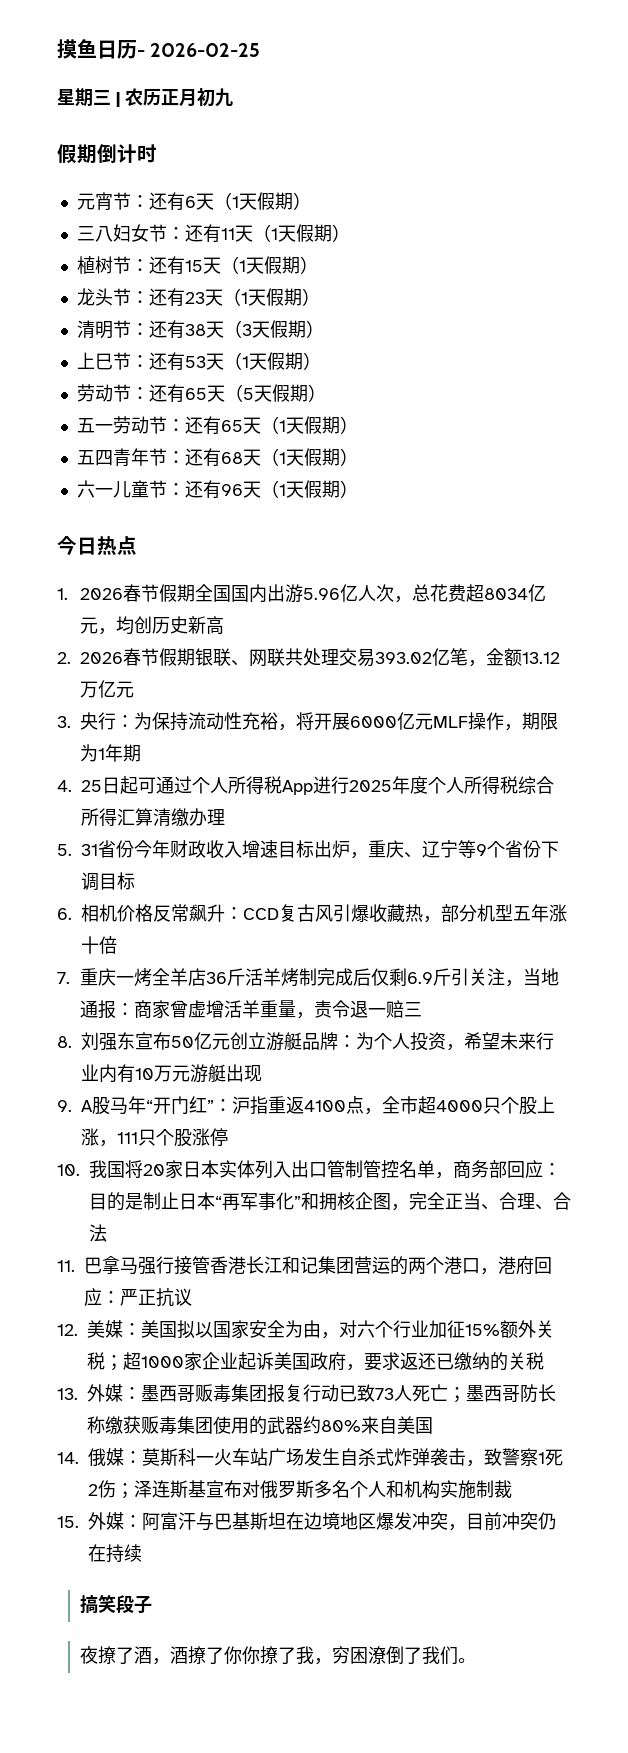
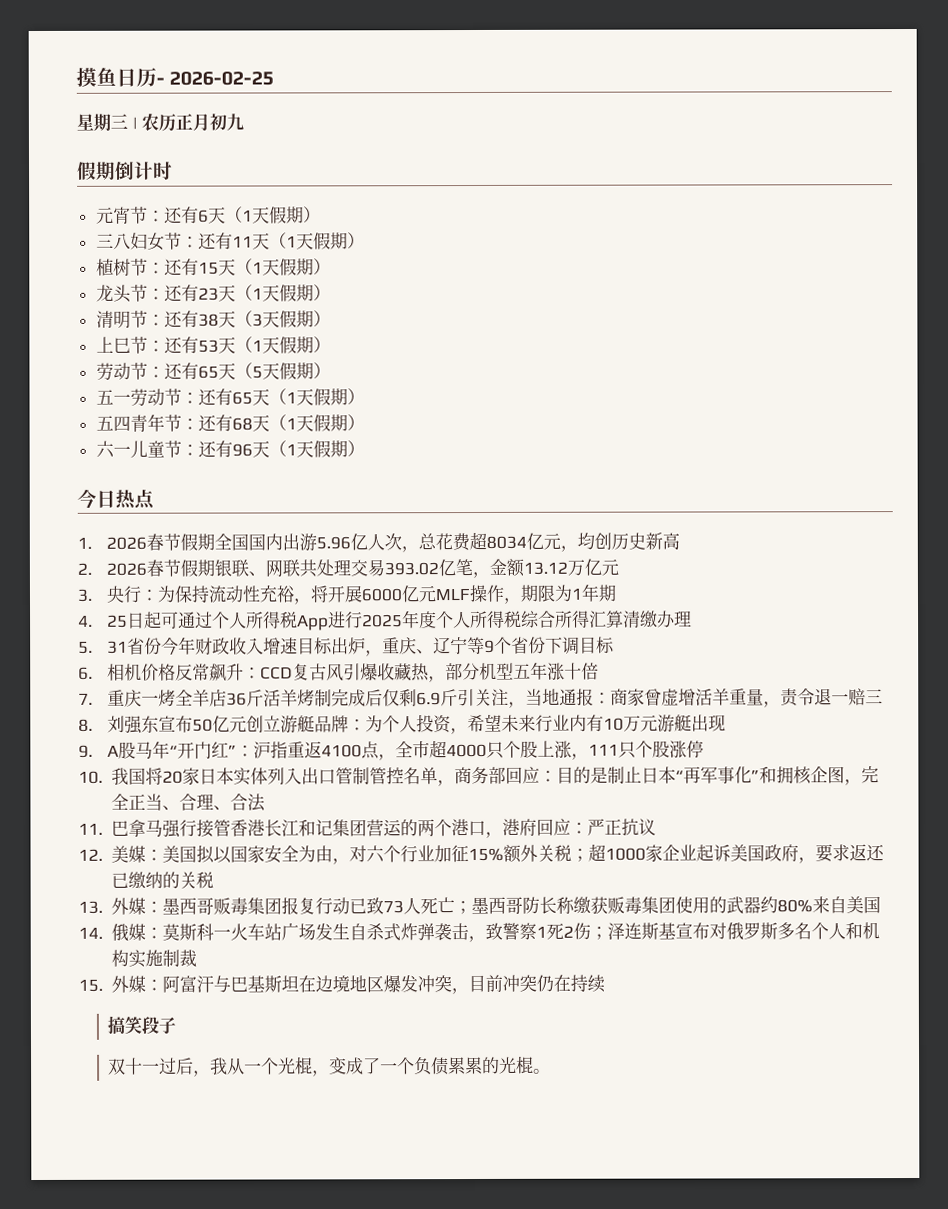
- 夜撩了酒，酒撩了你你撩了我，穷困潦倒了我们。
+ 双十一过后，我从一个光棍，变成了一个负债累累的光棍。

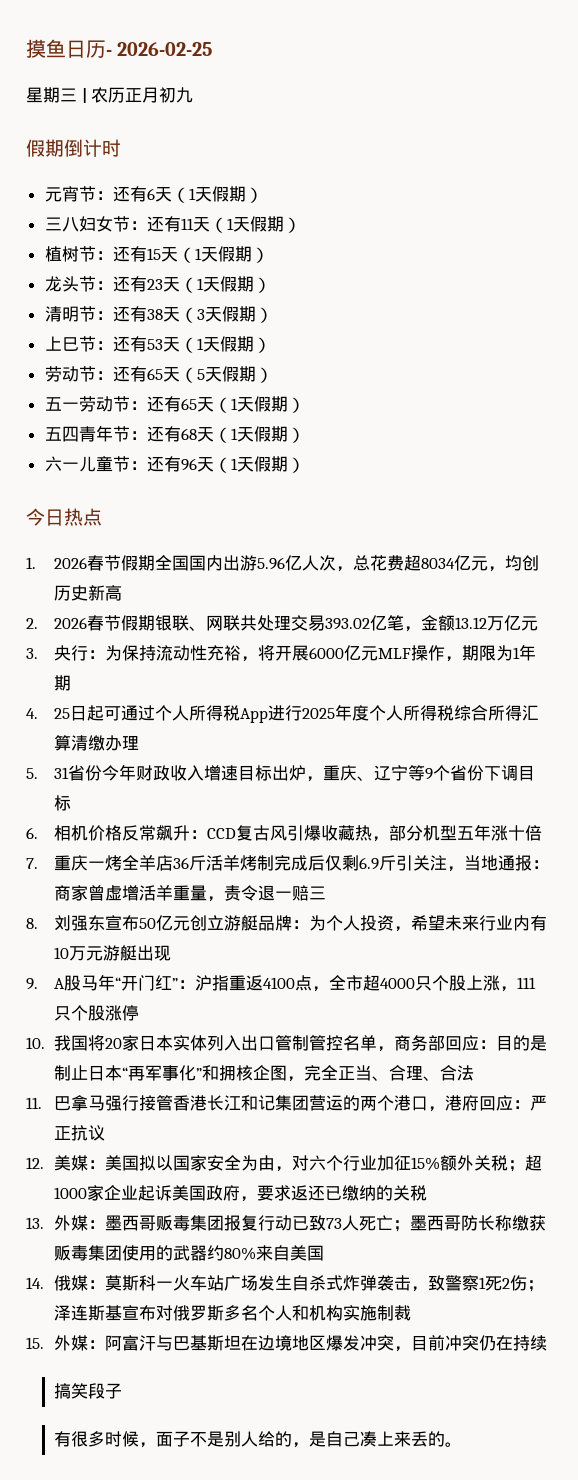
- 双十一过后，我从一个光棍，变成了一个负债累累的光棍。
+ 有很多时候，面子不是别人给的，是自己凑上来丢的。

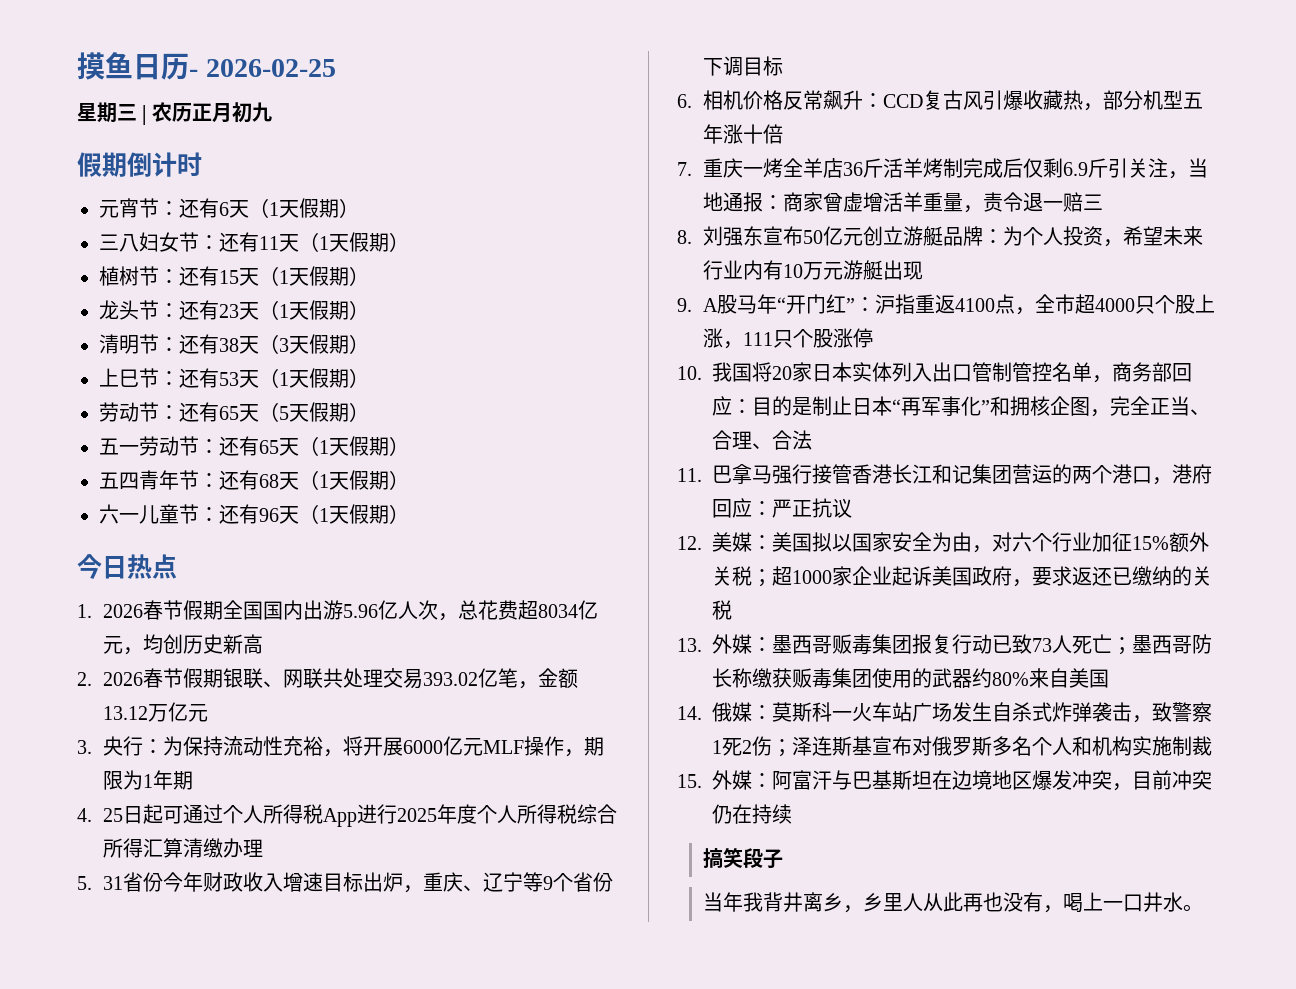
- 有很多时候，面子不是别人给的，是自己凑上来丢的。
+ 当年我背井离乡，乡里人从此再也没有，喝上一口井水。

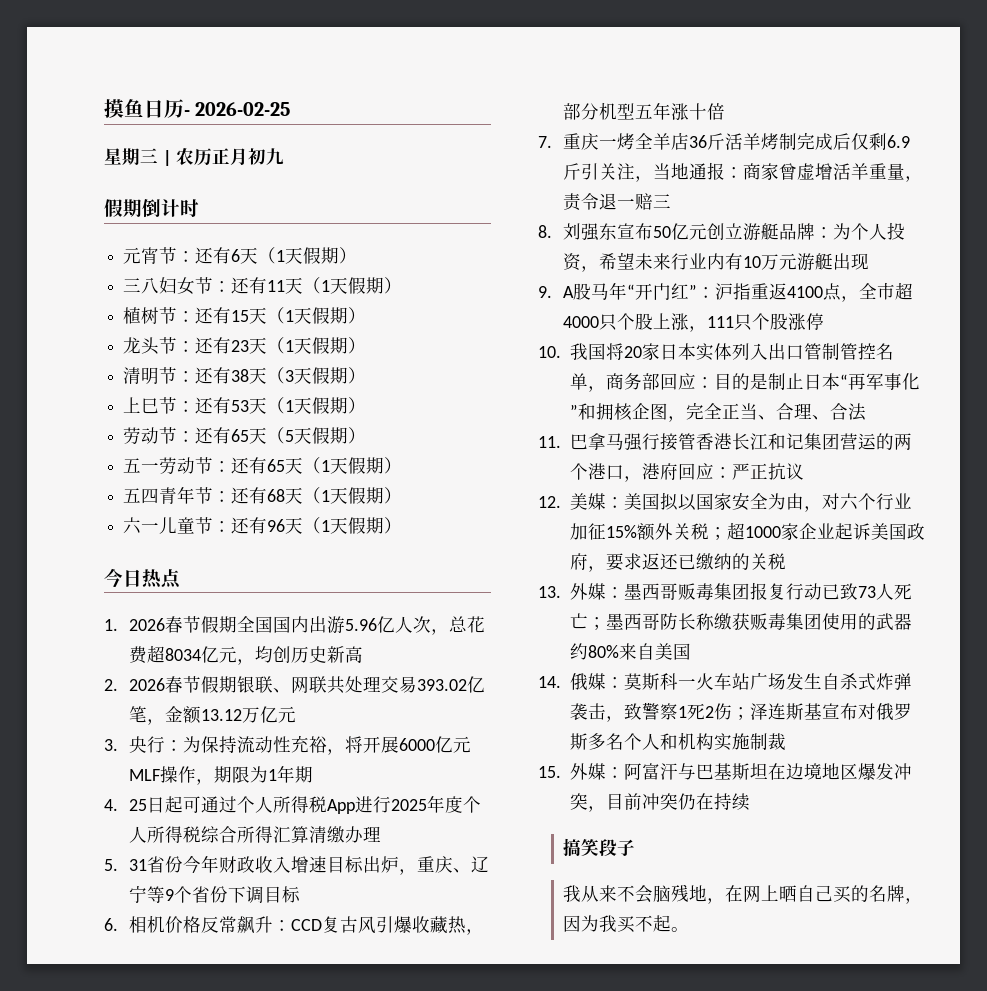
- 当年我背井离乡，乡里人从此再也没有，喝上一口井水。
+ 我从来不会脑残地，在网上晒自己买的名牌，因为我买不起。

